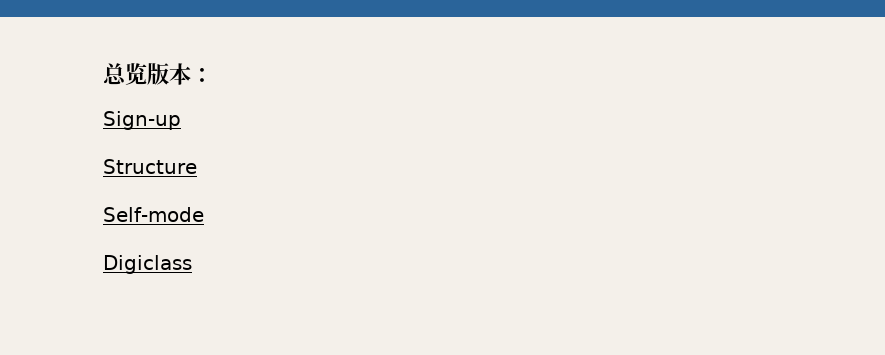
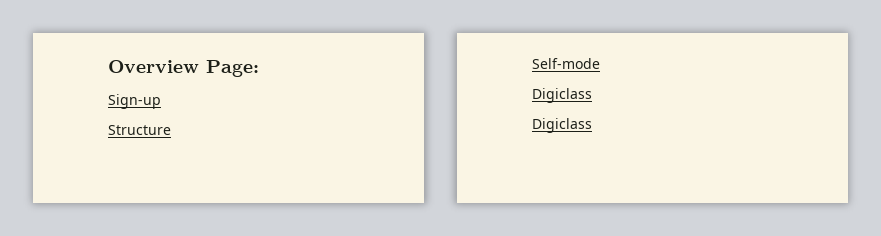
- 总览版本：
+ Overview Page:
  Self-mode
+ Digiclass

